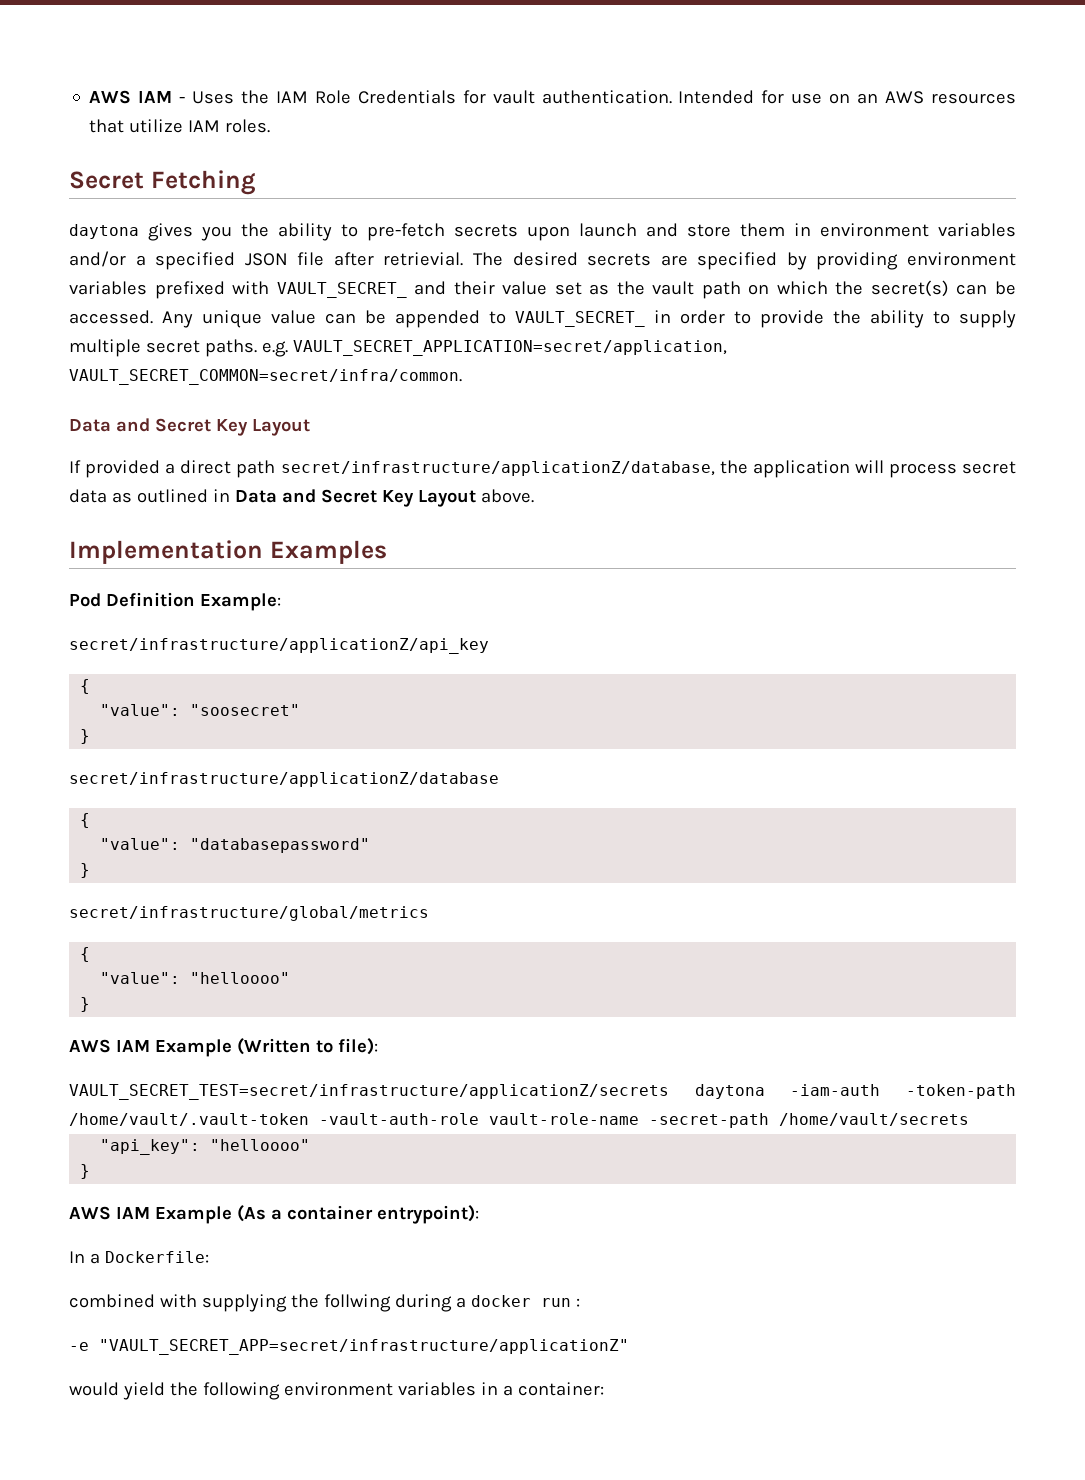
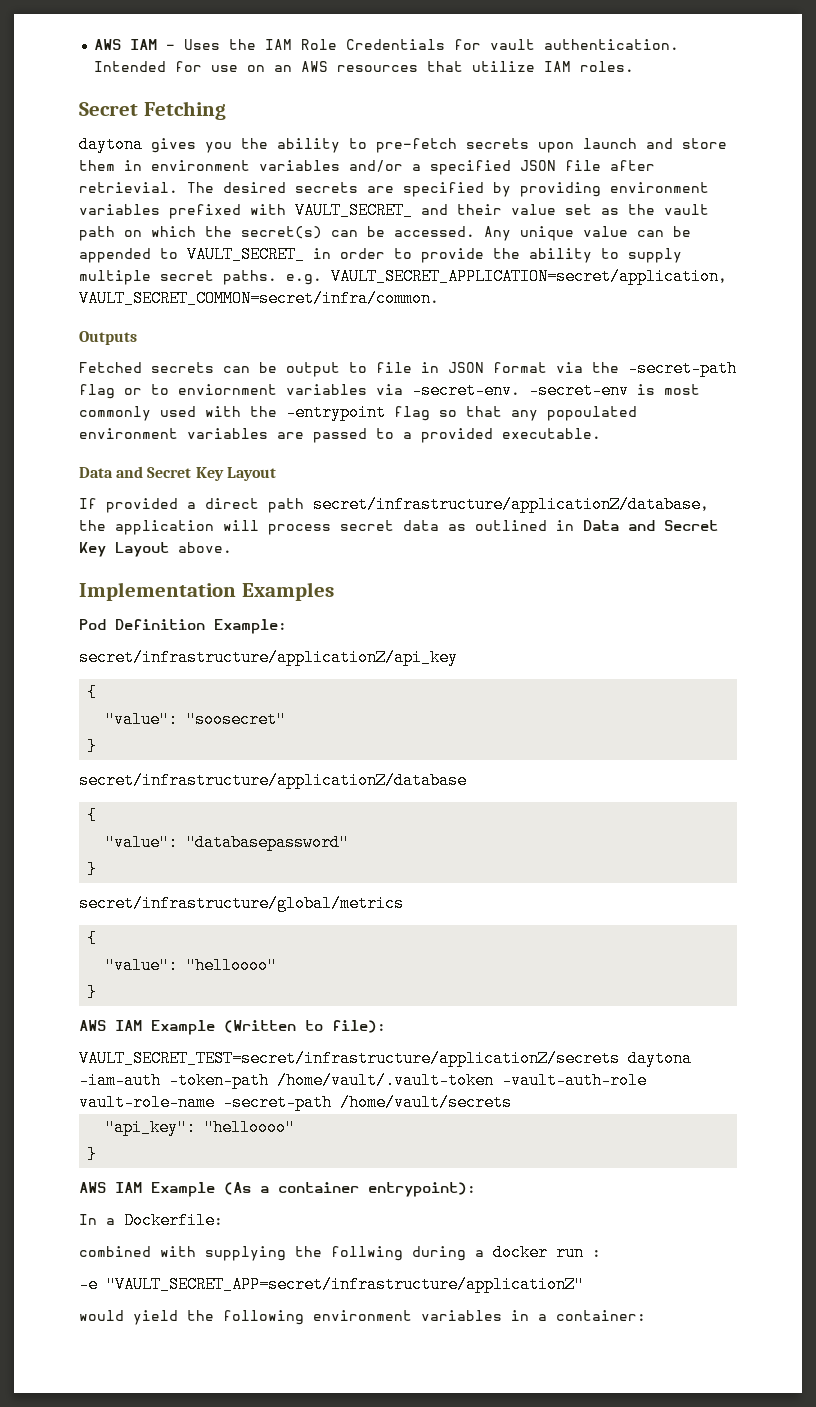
+ Outputs
+ Fetched secrets can be output to file in JSON format via the -secret-path flag or to enviornment variables via -secret-env. -secret-env is most commonly used with the -entrypoint flag so that any popoulated environment variables are passed to a provided executable.

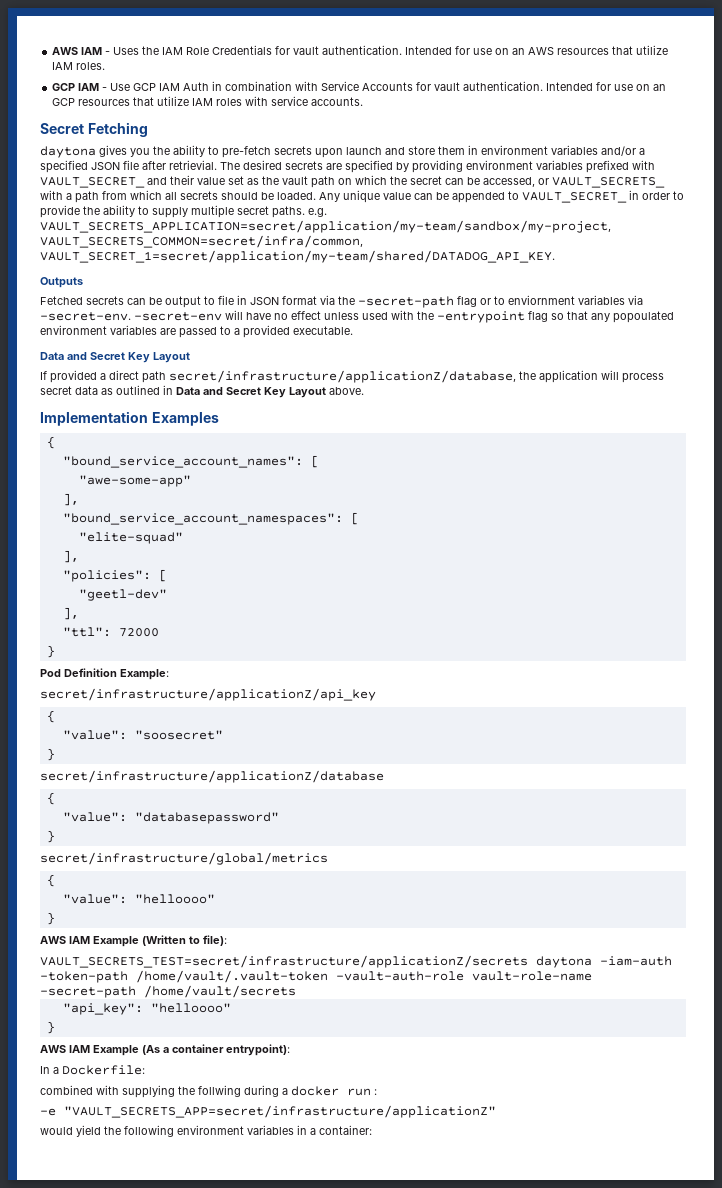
+ GCP IAM - Use GCP IAM Auth in combination with Service Accounts for vault authentication. Intended for use on an GCP resources that utilize IAM roles with service accounts.
- The desired secrets are specified by providing environment variables prefixed with VAULT_SECRET_ and their value set as the vault path on which the secret(s) can be accessed.
+ The desired secrets are specified by providing environment variables prefixed with VAULT_SECRET_ and their value set as the vault path on which the secret can be accessed, or VAULT_SECRETS_ with a path from which all secrets should be loaded.
- Any unique value can be appended to VAULT_SECRET_ in order to provide the ability to supply multiple secret paths. e.g. VAULT_SECRET_APPLICATION=secret/application, VAULT_SECRET_COMMON=secret/infra/common.
+ Any unique value can be appended to VAULT_SECRET_ in order to provide the ability to supply multiple secret paths. e.g. VAULT_SECRETS_APPLICATION=secret/application/my-team/sandbox/my-project, VAULT_SECRETS_COMMON=secret/infra/common, VAULT_SECRET_1=secret/application/my-team/shared/DATADOG_API_KEY.
- -secret-env is most commonly used with the -entrypoint flag so that any popoulated environment variables are passed to a provided executable.
+ -secret-env will have no effect unless used with the -entrypoint flag so that any popoulated environment variables are passed to a provided executable.
  Implementation Examples
+ {
+ "bound_service_account_names": [
+ "awe-some-app"
+ ],
+ "bound_service_account_namespaces": [
+ "elite-squad"
+ ],
+ "policies": [
+ "geetl-dev"
+ ],
+ "ttl": 72000
+ }
- VAULT_SECRET_TEST=secret/infrastructure/applicationZ/secrets daytona -iam-auth -token-path /home/vault/.vault-token -vault-auth-role vault-role-name -secret-path /home/vault/secrets
+ VAULT_SECRETS_TEST=secret/infrastructure/applicationZ/secrets daytona -iam-auth -token-path /home/vault/.vault-token -vault-auth-role vault-role-name -secret-path /home/vault/secrets
- -e "VAULT_SECRET_APP=secret/infrastructure/applicationZ"
+ -e "VAULT_SECRETS_APP=secret/infrastructure/applicationZ"

